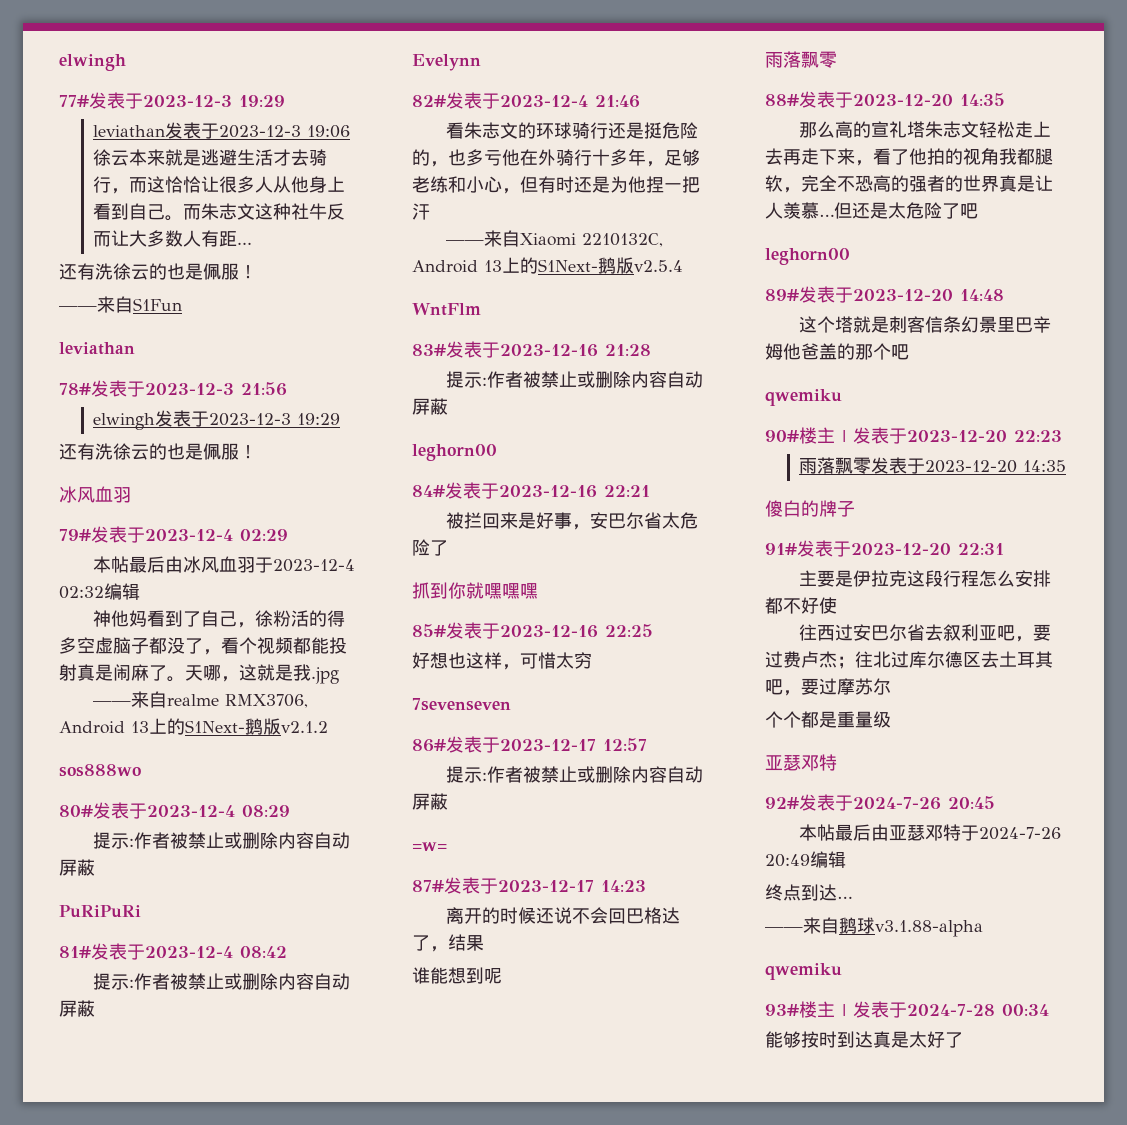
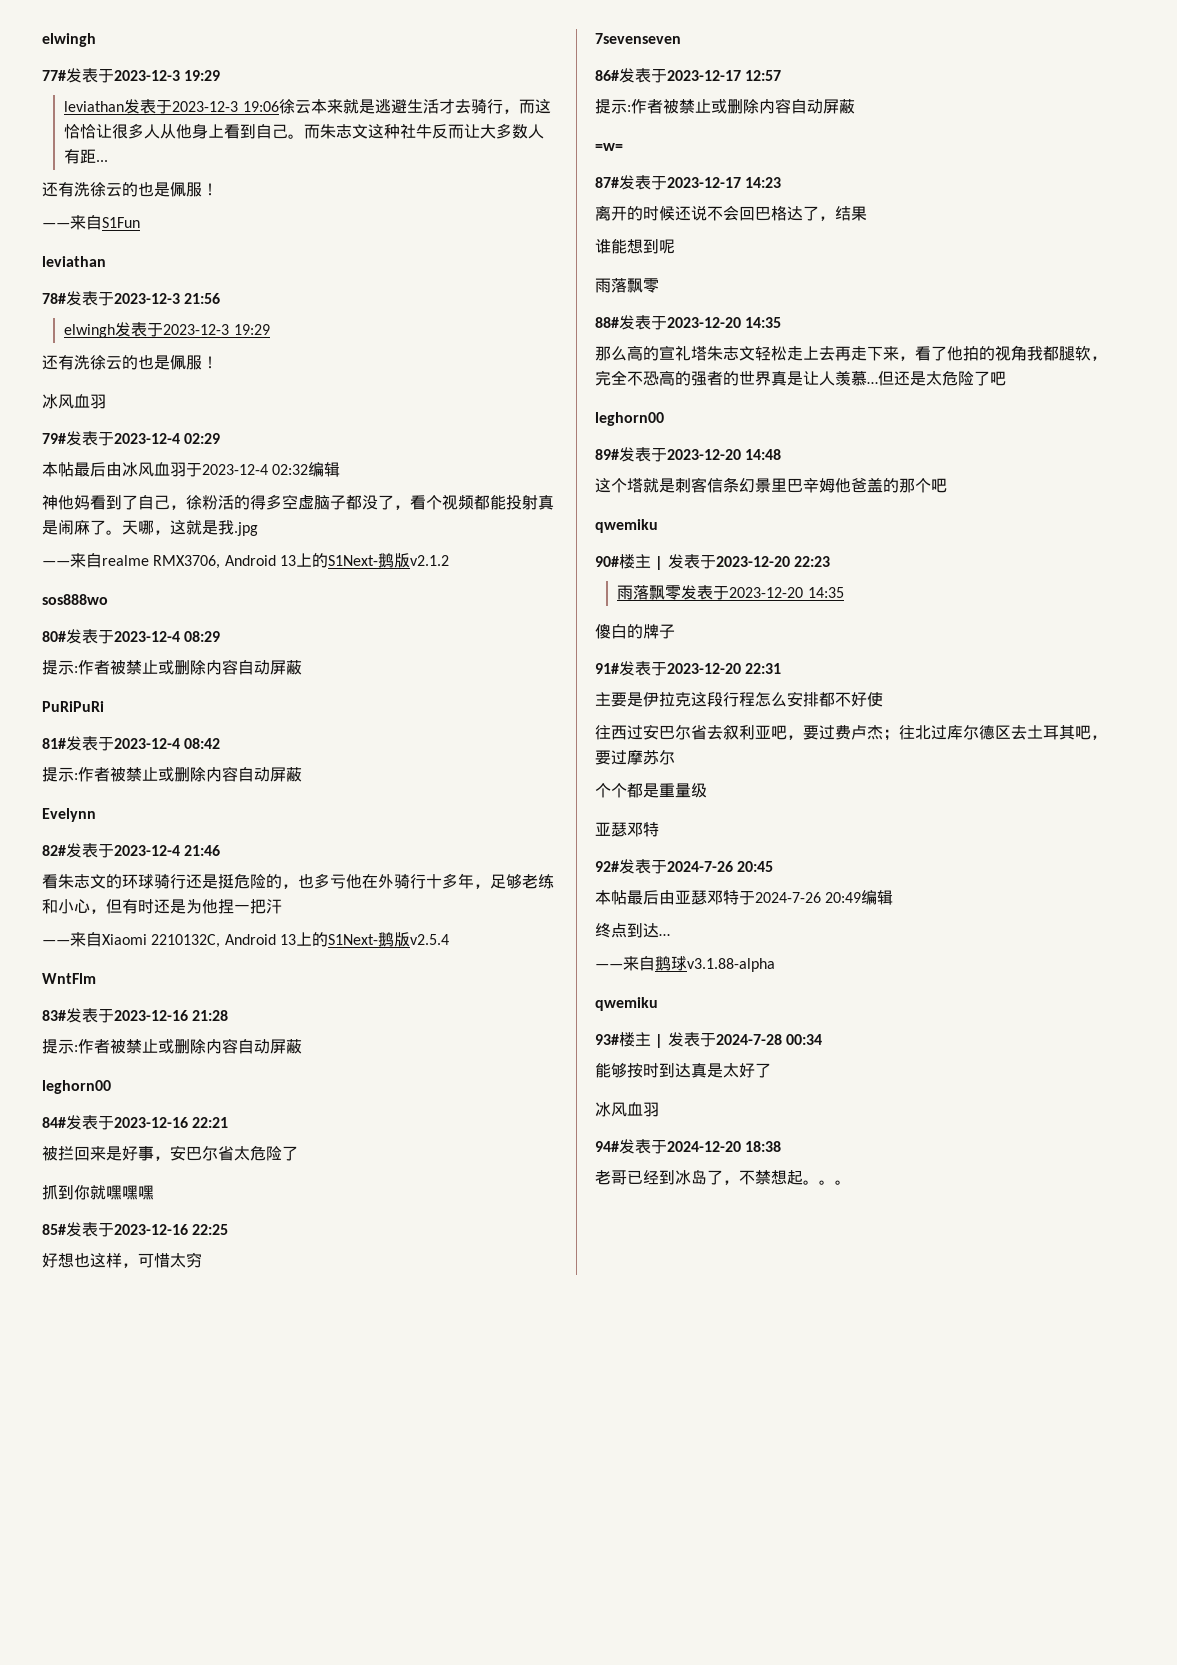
  能够按时到达真是太好了
+ 冰风血羽
+ 94#发表于2024-12-20 18:38
+ 老哥已经到冰岛了，不禁想起。。。

